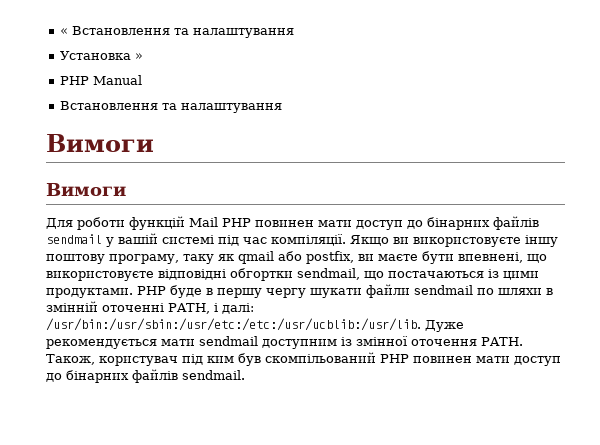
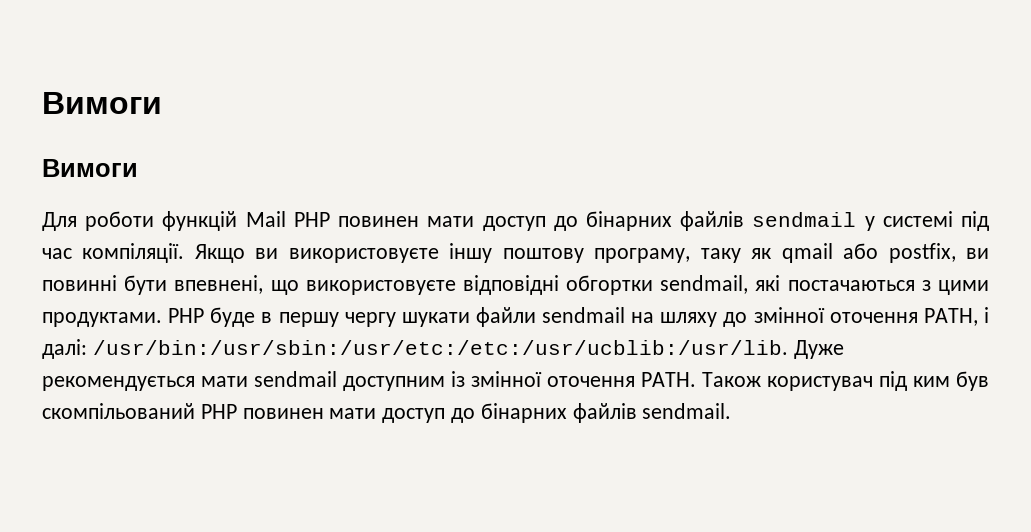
- « Встановлення та налаштування
- Установка »
- PHP Manual
- Встановлення та налаштування
- Для роботи функцій Mail PHP повинен мати доступ до бінарних файлів sendmail у вашій системі під час компіляції.
+ Для роботи функцій Mail PHP повинен мати доступ до бінарних файлів sendmail у системі під час компіляції.
- Якщо ви використовуєте іншу поштову програму, таку як qmail або postfix, ви маєте бути впевнені, що використовуєте відповідні обгортки sendmail, що постачаються із цими продуктами.
+ Якщо ви використовуєте іншу поштову програму, таку як qmail або postfix, ви повинні бути впевнені, що використовуєте відповідні обгортки sendmail, які постачаються з цими продуктами.
- PHP буде в першу чергу шукати файли sendmail по шляхи в змінній оточенні PATH, і далі: /usr/bin:/usr/sbin:/usr/etc:/etc:/usr/ucblib:/usr/lib.
+ PHP буде в першу чергу шукати файли sendmail на шляху до змінної оточення PATH, і далі: /usr/bin:/usr/sbin:/usr/etc:/etc:/usr/ucblib:/usr/lib.
- Також, користувач під ким був скомпільований PHP повинен мати доступ до бінарних файлів sendmail.
+ Також користувач під ким був скомпільований PHP повинен мати доступ до бінарних файлів sendmail.

